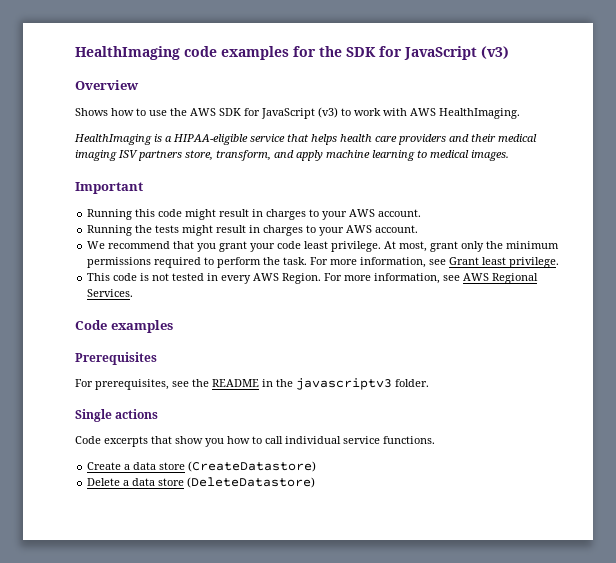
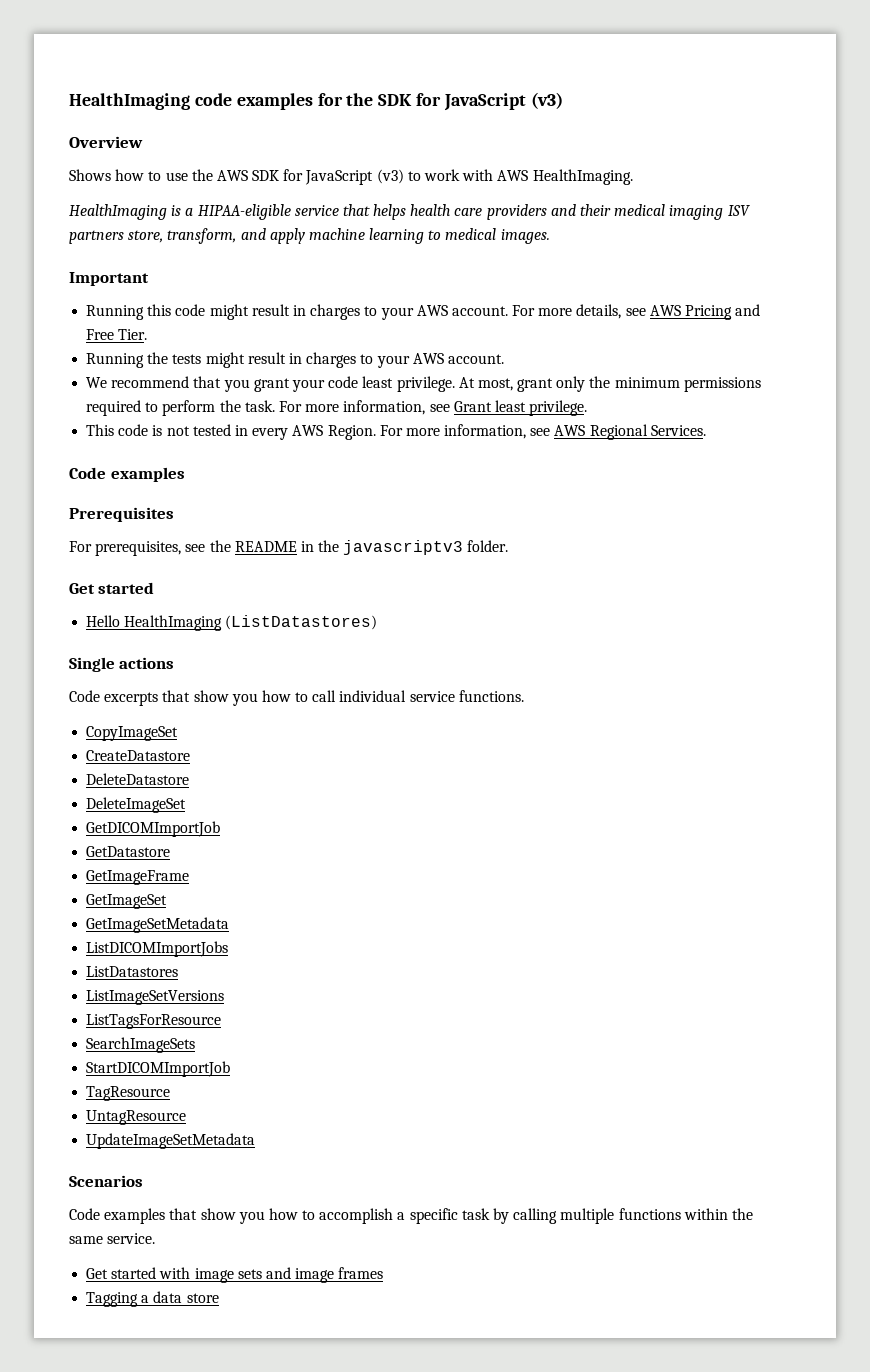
+ For more details, see AWS Pricing and Free Tier.
  For prerequisites, see the README in the javascriptv3 folder.
+ Get started
+ Hello HealthImaging (ListDatastores)
- Create a data store (CreateDatastore)
- Delete a data store (DeleteDatastore)
+ CopyImageSet
+ CreateDatastore
+ DeleteDatastore
+ DeleteImageSet
+ GetDICOMImportJob
+ GetDatastore
+ GetImageFrame
+ GetImageSet
+ GetImageSetMetadata
+ ListDICOMImportJobs
+ ListDatastores
+ ListImageSetVersions
+ ListTagsForResource
+ SearchImageSets
+ StartDICOMImportJob
+ TagResource
+ UntagResource
+ UpdateImageSetMetadata
+ Scenarios
+ Code examples that show you how to accomplish a specific task by calling multiple functions within the same service.
+ Get started with image sets and image frames
+ Tagging a data store

